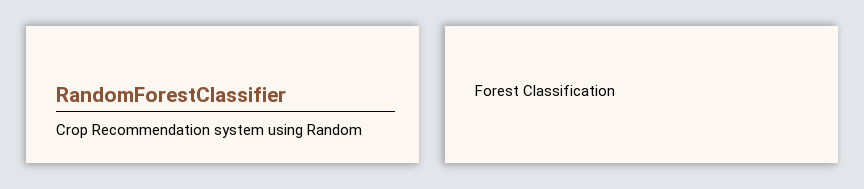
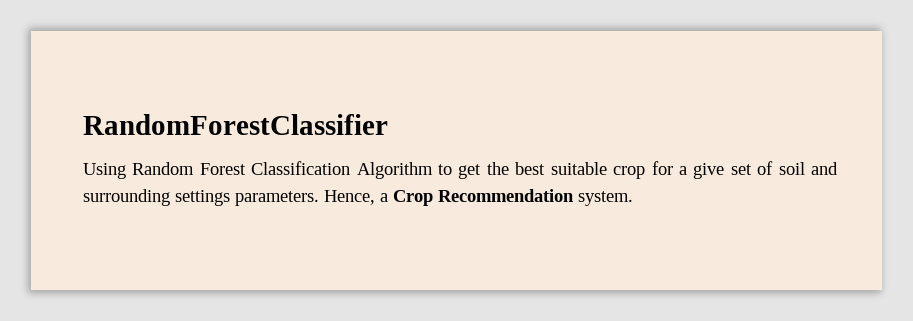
- Crop Recommendation system using Random Forest Classification
+ Using Random Forest Classification Algorithm to get the best suitable crop for a give set of soil and surrounding settings parameters. Hence, a Crop Recommendation system.

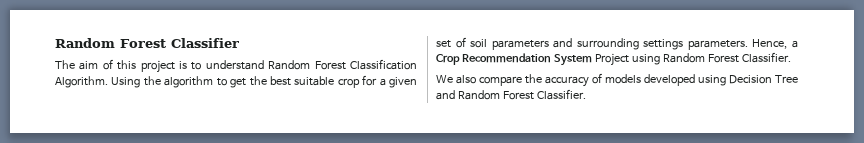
- RandomForestClassifier
- Using Random Forest Classification Algorithm to get the best suitable crop for a give set of soil and surrounding settings parameters.
+ Random Forest Classifier
+ The aim of this project is to understand Random Forest Classification Algorithm. Using the algorithm to get the best suitable crop for a given set of soil parameters and surrounding settings parameters.
- Hence, a Crop Recommendation system.
+ Hence, a Crop Recommendation System Project using Random Forest Classifier.
+ We also compare the accuracy of models developed using Decision Tree and Random Forest Classifier.

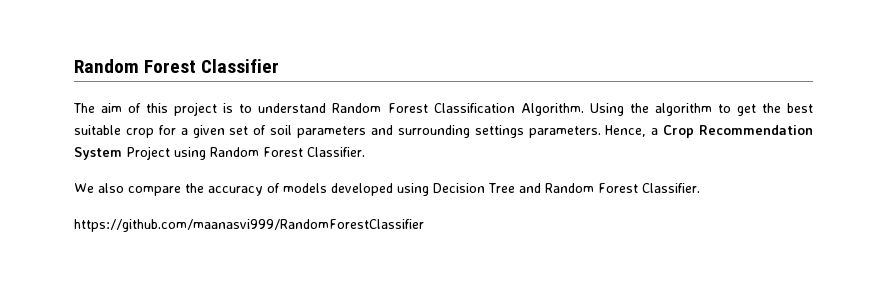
+ https://github.com/maanasvi999/RandomForestClassifier

